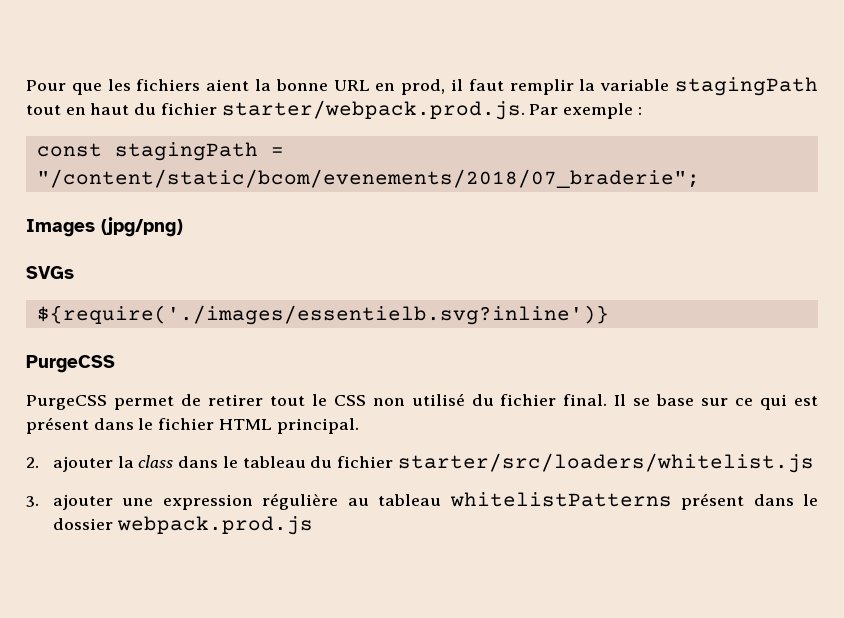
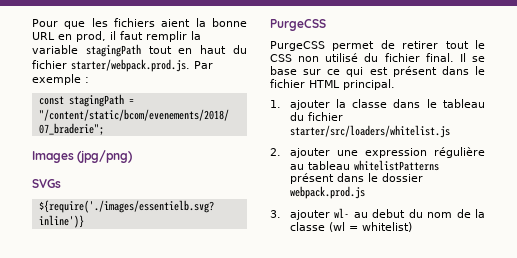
- 2. ajouter la class dans le tableau du fichier starter/src/loaders/whitelist.js
+ 1. ajouter la classe dans le tableau du fichier starter/src/loaders/whitelist.js
- 3. ajouter une expression régulière au tableau whitelistPatterns présent dans le dossier webpack.prod.js
+ 2. ajouter une expression régulière au tableau whitelistPatterns présent dans le dossier webpack.prod.js
+ 3. ajouter wl- au debut du nom de la classe (wl = whitelist)

